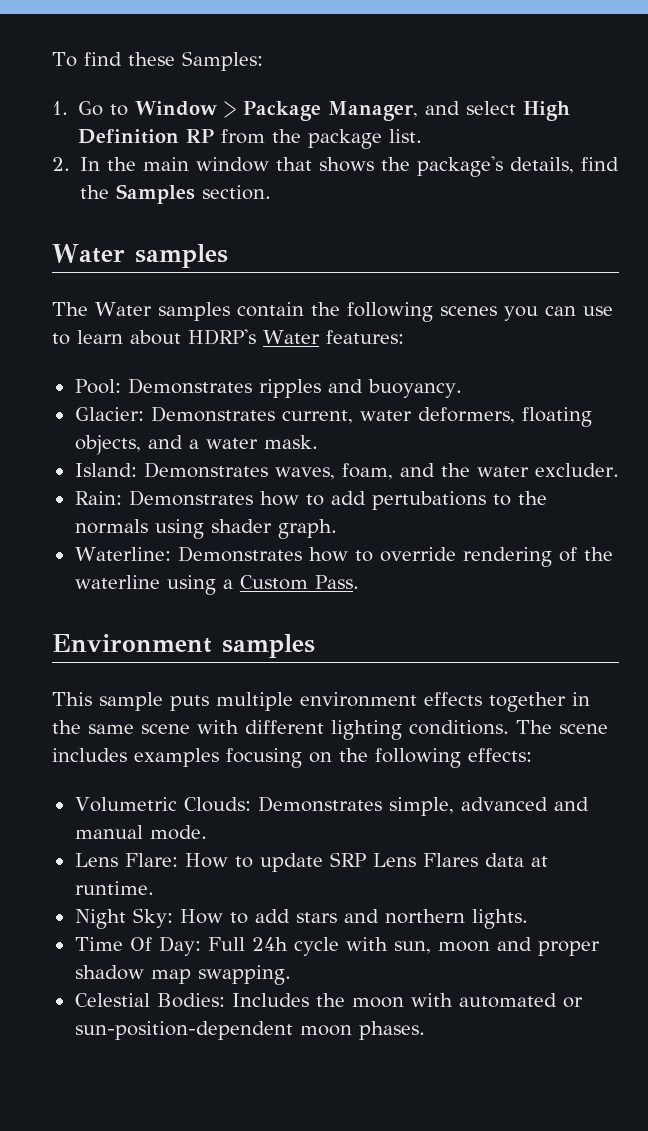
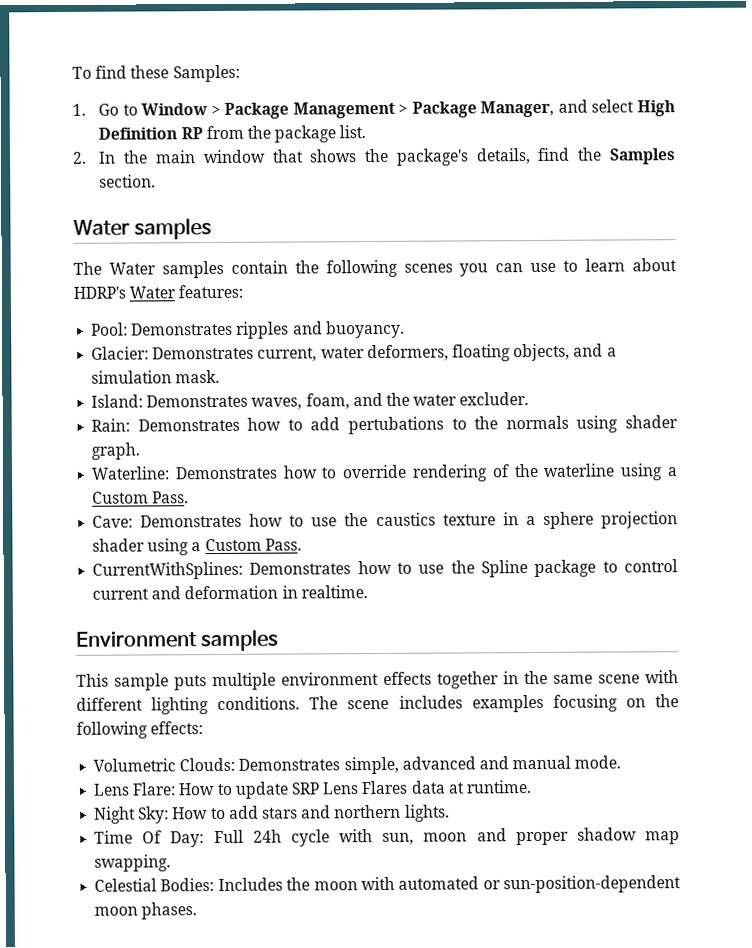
- 1. Go to Window > Package Manager, and select High Definition RP from the package list.
+ 1. Go to Window > Package Management > Package Manager, and select High Definition RP from the package list.
- Glacier: Demonstrates current, water deformers, floating objects, and a water mask.
+ Glacier: Demonstrates current, water deformers, floating objects, and a simulation mask.
+ Cave: Demonstrates how to use the caustics texture in a sphere projection shader using a Custom Pass.
+ CurrentWithSplines: Demonstrates how to use the Spline package to control current and deformation in realtime.

